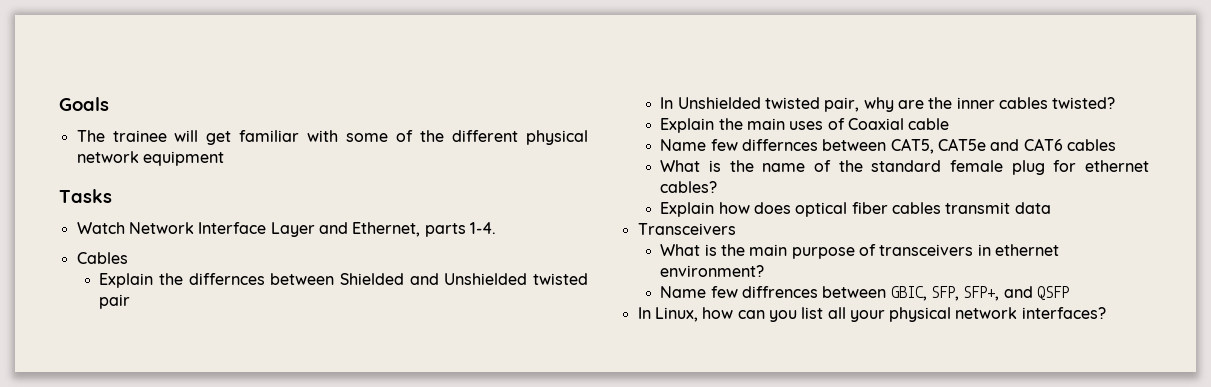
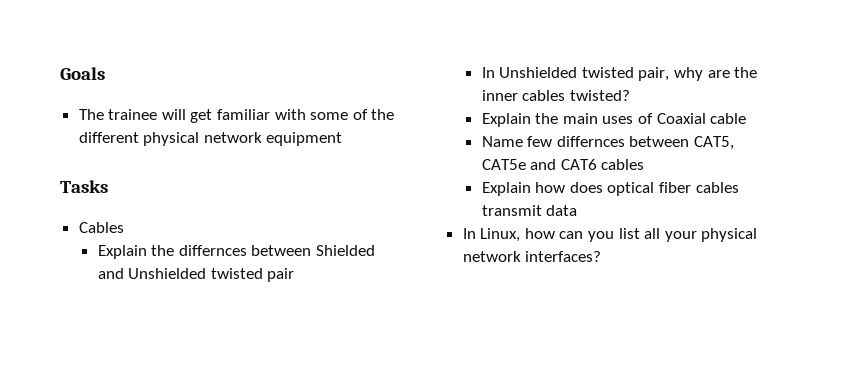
- Watch Network Interface Layer and Ethernet, parts 1-4.
- What is the name of the standard female plug for ethernet cables?
- Transceivers
- What is the main purpose of transceivers in ethernet environment?
- Name few diffrences between GBIC, SFP, SFP+, and QSFP

